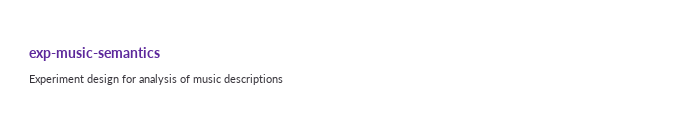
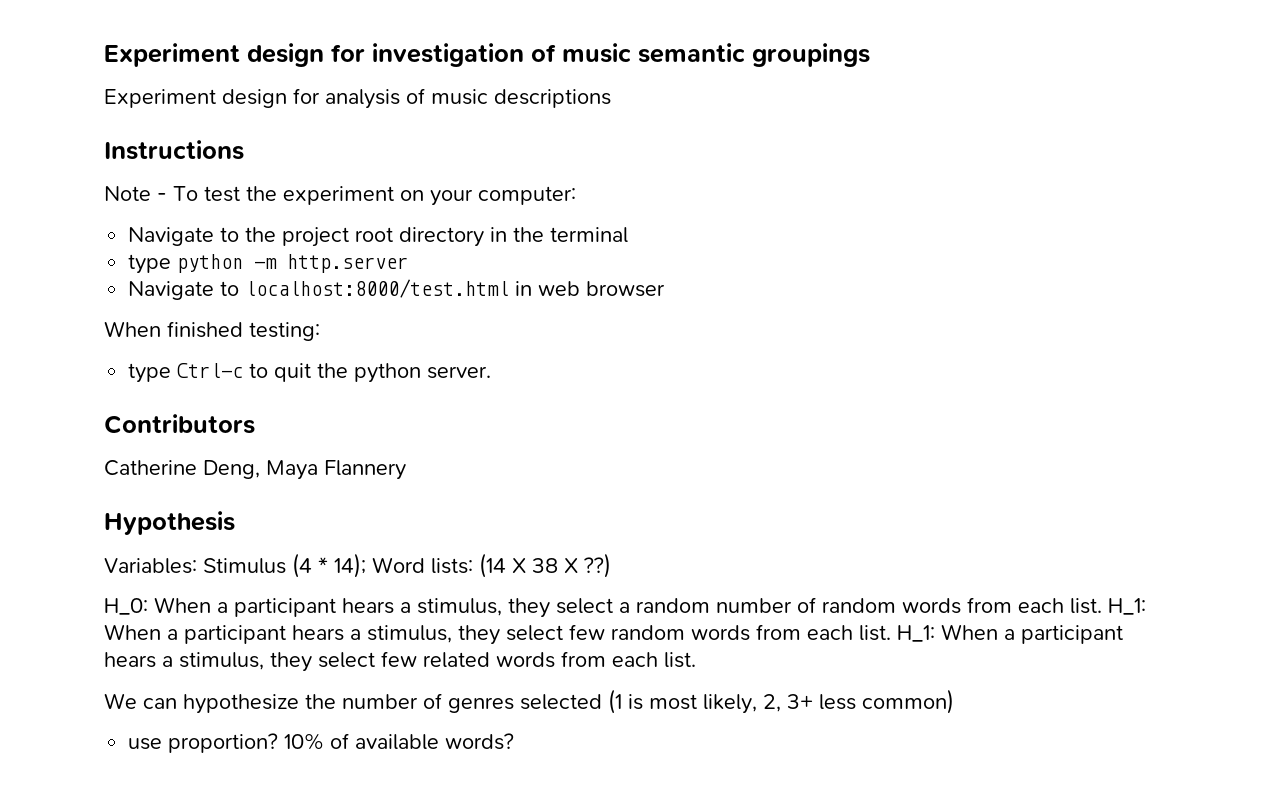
- exp-music-semantics
+ Experiment design for investigation of music semantic groupings
+ Instructions
+ Note - To test the experiment on your computer:
+ Navigate to the project root directory in the terminal
+ type python -m http.server
+ Navigate to localhost:8000/test.html in web browser
+ When finished testing:
+ type Ctrl-c to quit the python server.
+ Contributors
+ Catherine Deng, Maya Flannery
+ Hypothesis
+ Variables: Stimulus (4 * 14); Word lists: (14 X 38 X ??)
+ H_0: When a participant hears a stimulus, they select a random number of random words from each list. H_1: When a participant hears a stimulus, they select few random words from each list. H_1: When a participant hears a stimulus, they select few related words from each list.
+ We can hypothesize the number of genres selected (1 is most likely, 2, 3+ less common)
+ use proportion? 10% of available words?

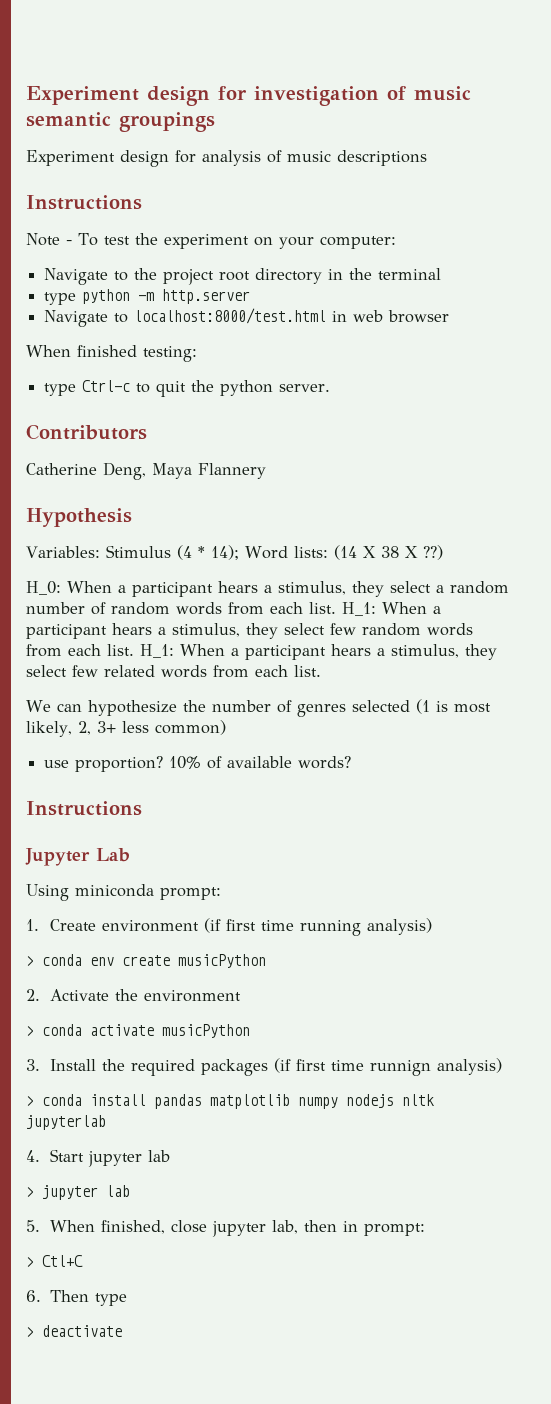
  10% of available words?
+ Instructions
+ Jupyter Lab
+ Using miniconda prompt:
+ 1. Create environment (if first time running analysis)
+ > conda env create musicPython
+ 2. Activate the environment
+ > conda activate musicPython
+ 3. Install the required packages (if first time runnign analysis)
+ > conda install pandas matplotlib numpy nodejs nltk jupyterlab
+ 4. Start jupyter lab
+ > jupyter lab
+ 5. When finished, close jupyter lab, then in prompt:
+ > Ctl+C
+ 6. Then type
+ > deactivate

